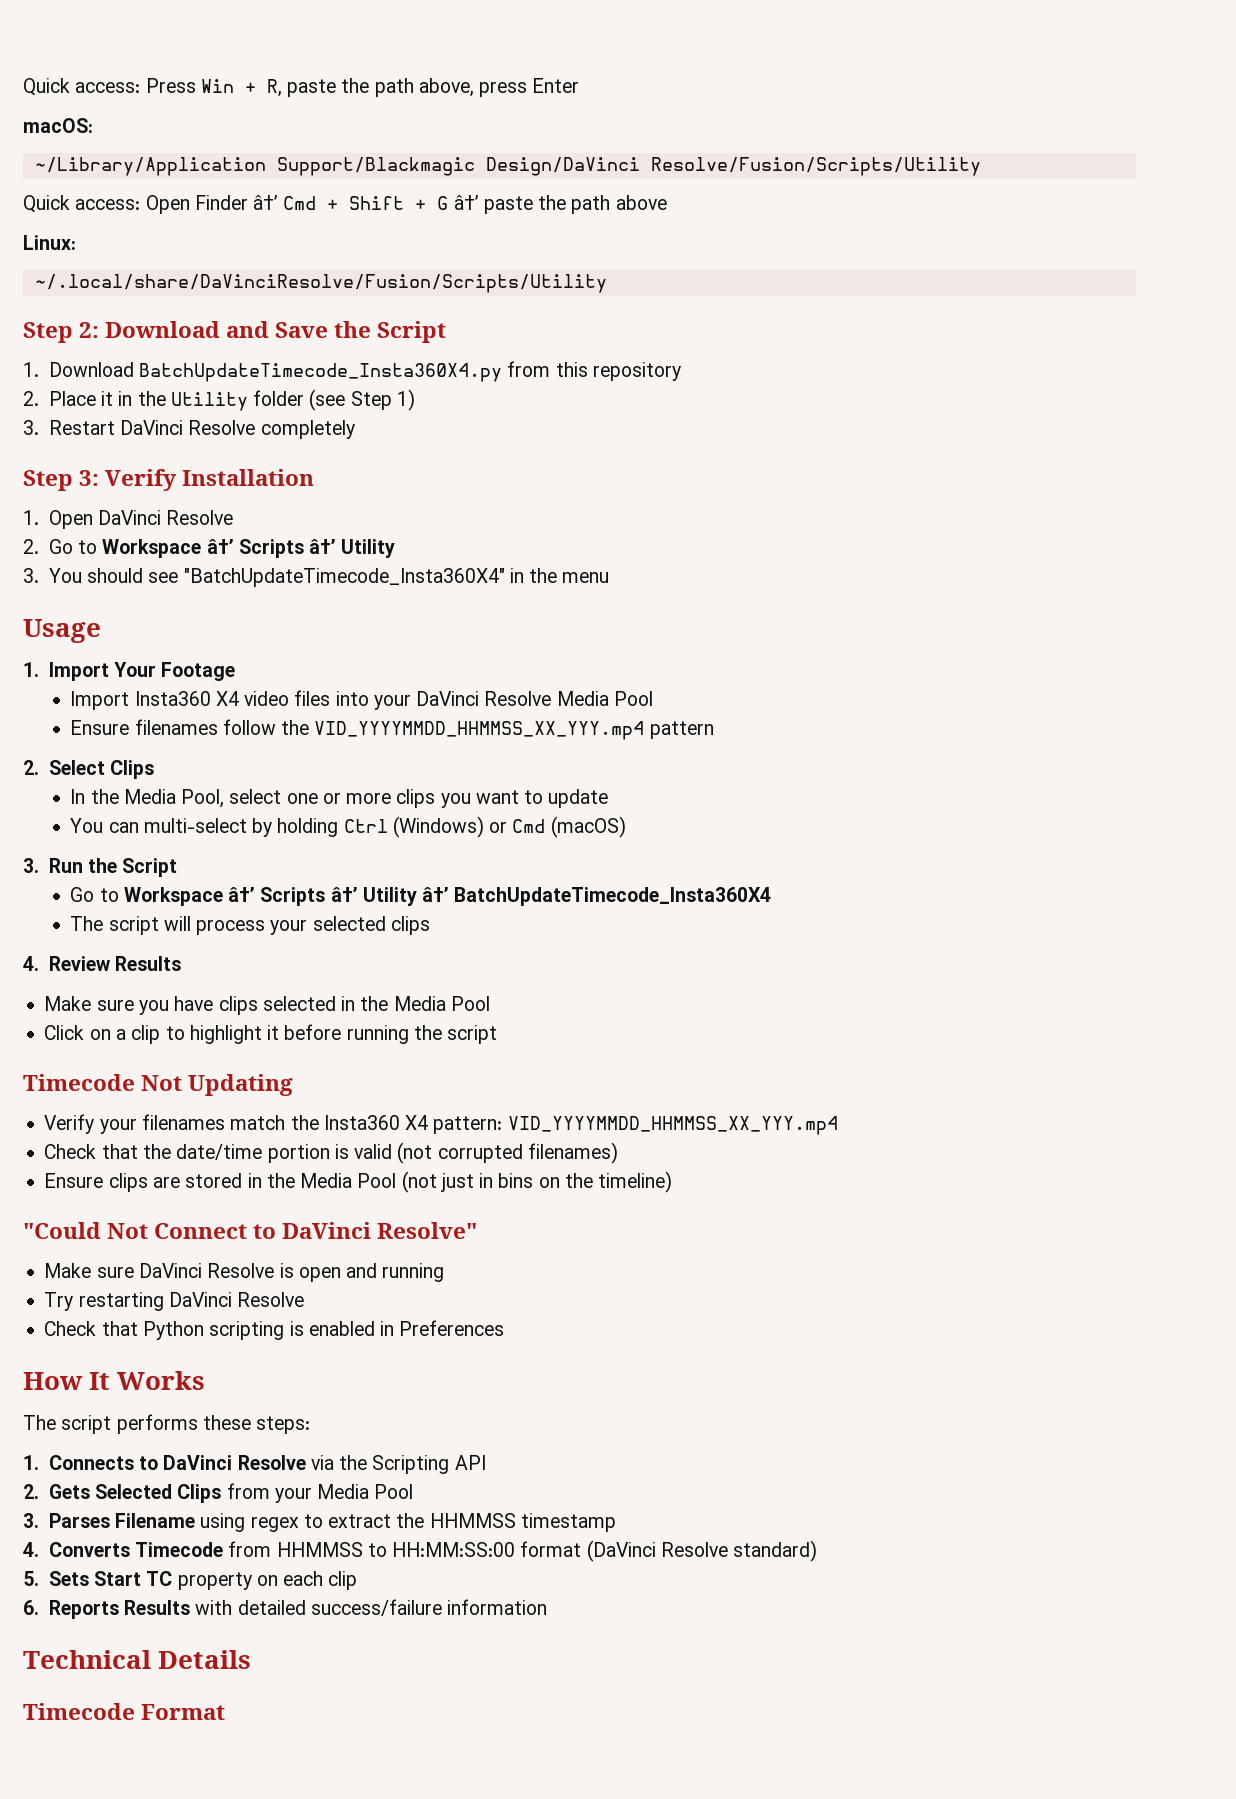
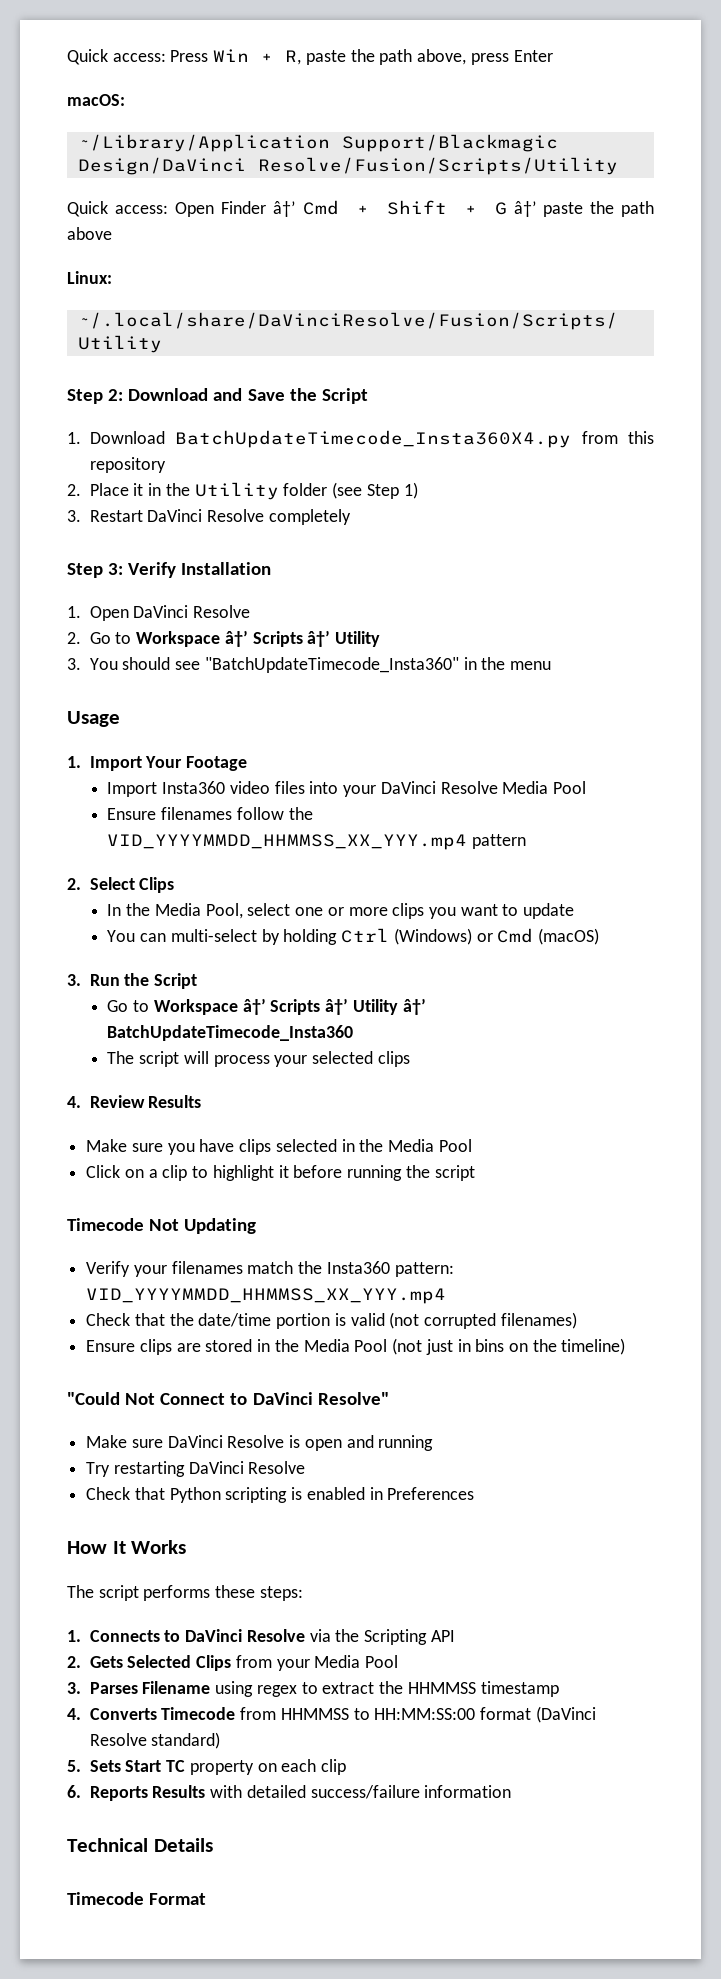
- 3. You should see "BatchUpdateTimecode_Insta360X4" in the menu
+ 3. You should see "BatchUpdateTimecode_Insta360" in the menu
- Import Insta360 X4 video files into your DaVinci Resolve Media Pool
+ Import Insta360 video files into your DaVinci Resolve Media Pool
- Go to Workspace â†’ Scripts â†’ Utility â†’ BatchUpdateTimecode_Insta360X4
+ Go to Workspace â†’ Scripts â†’ Utility â†’ BatchUpdateTimecode_Insta360
- Verify your filenames match the Insta360 X4 pattern: VID_YYYYMMDD_HHMMSS_XX_YYY.mp4
+ Verify your filenames match the Insta360 pattern: VID_YYYYMMDD_HHMMSS_XX_YYY.mp4

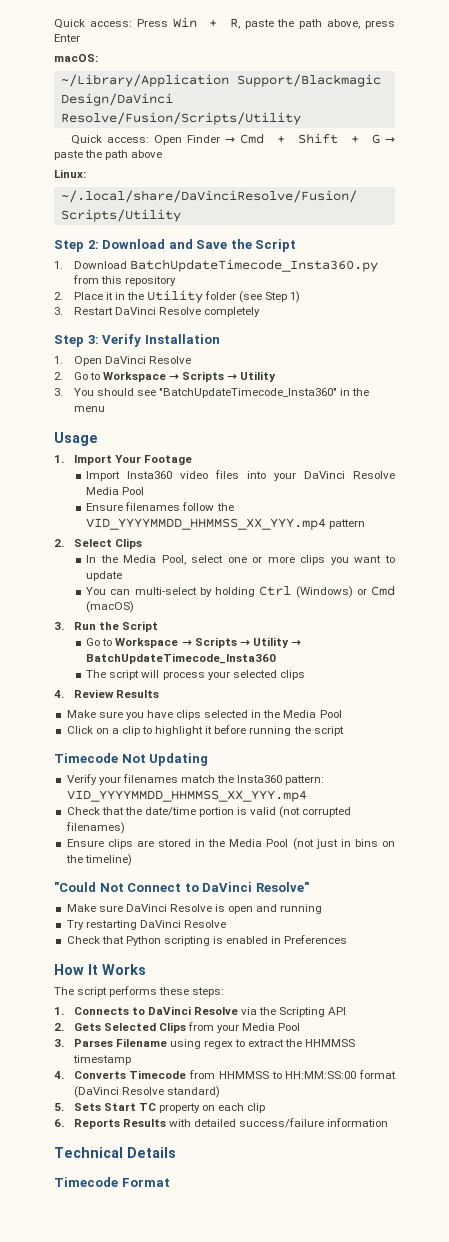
- Quick access: Open Finder â†’ Cmd + Shift + G â†’ paste the path above
+ Quick access: Open Finder → Cmd + Shift + G → paste the path above
- 1. Download BatchUpdateTimecode_Insta360X4.py from this repository
+ 1. Download BatchUpdateTimecode_Insta360.py from this repository
- 2. Go to Workspace â†’ Scripts â†’ Utility
+ 2. Go to Workspace → Scripts → Utility
- Go to Workspace â†’ Scripts â†’ Utility â†’ BatchUpdateTimecode_Insta360
+ Go to Workspace → Scripts → Utility → BatchUpdateTimecode_Insta360

